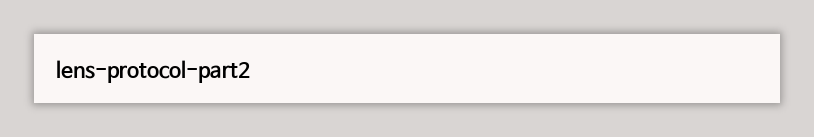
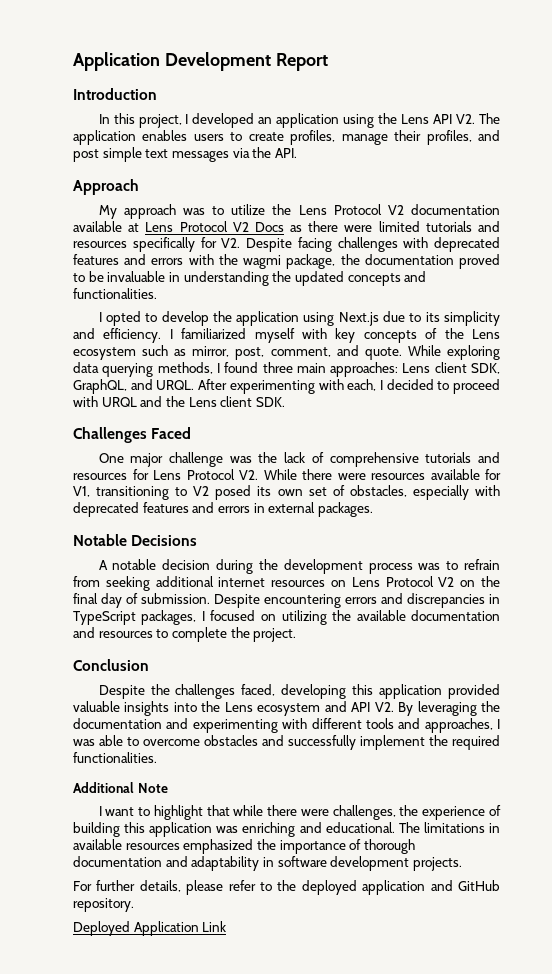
- lens-protocol-part2
+ Application Development Report
+ Introduction
+ In this project, I developed an application using the Lens API V2. The application enables users to create profiles, manage their profiles, and post simple text messages via the API.
+ Approach
+ My approach was to utilize the Lens Protocol V2 documentation available at Lens Protocol V2 Docs as there were limited tutorials and resources specifically for V2. Despite facing challenges with deprecated features and errors with the wagmi package, the documentation proved to be invaluable in understanding the updated concepts and functionalities.
+ I opted to develop the application using Next.js due to its simplicity and efficiency. I familiarized myself with key concepts of the Lens ecosystem such as mirror, post, comment, and quote. While exploring data querying methods, I found three main approaches: Lens client SDK, GraphQL, and URQL. After experimenting with each, I decided to proceed with URQL and the Lens client SDK.
+ Challenges Faced
+ One major challenge was the lack of comprehensive tutorials and resources for Lens Protocol V2. While there were resources available for V1, transitioning to V2 posed its own set of obstacles, especially with deprecated features and errors in external packages.
+ Notable Decisions
+ A notable decision during the development process was to refrain from seeking additional internet resources on Lens Protocol V2 on the final day of submission. Despite encountering errors and discrepancies in TypeScript packages, I focused on utilizing the available documentation and resources to complete the project.
+ Conclusion
+ Despite the challenges faced, developing this application provided valuable insights into the Lens ecosystem and API V2. By leveraging the documentation and experimenting with different tools and approaches, I was able to overcome obstacles and successfully implement the required functionalities.
+ Additional Note
+ I want to highlight that while there were challenges, the experience of building this application was enriching and educational. The limitations in available resources emphasized the importance of thorough documentation and adaptability in software development projects.
+ For further details, please refer to the deployed application and GitHub repository.
+ Deployed Application Link

